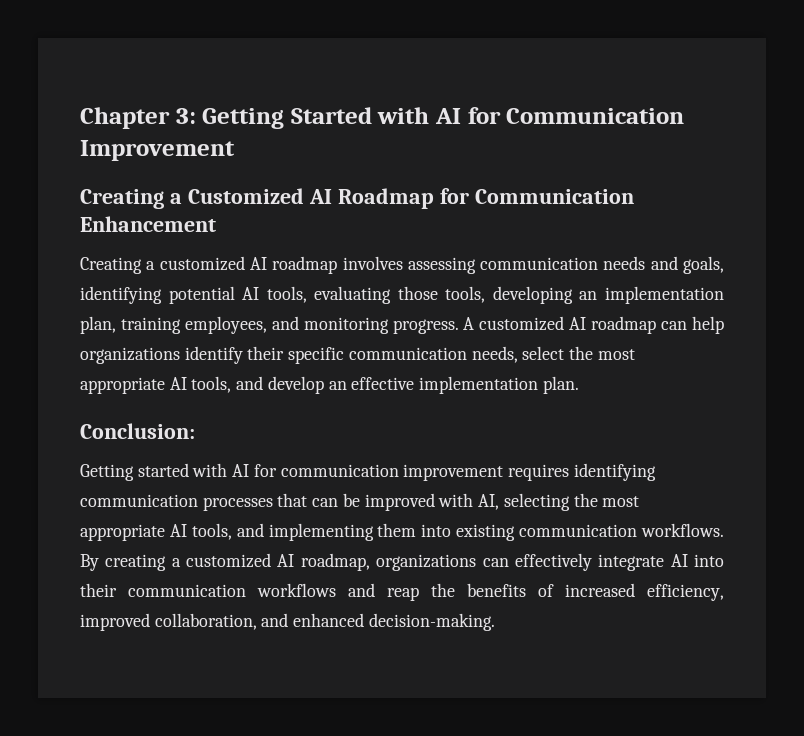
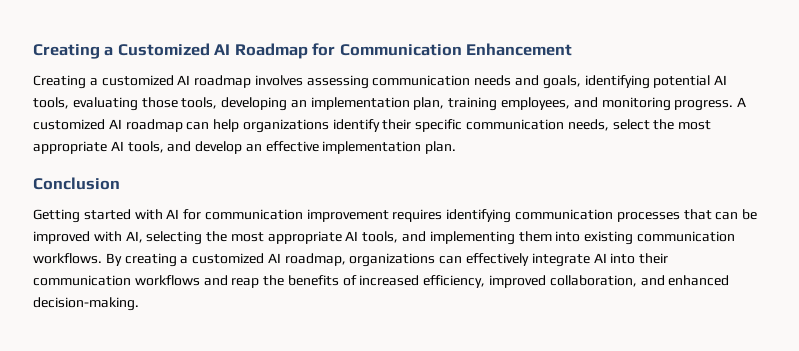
- Chapter 3: Getting Started with AI for Communication Improvement
- Conclusion:
+ Conclusion

